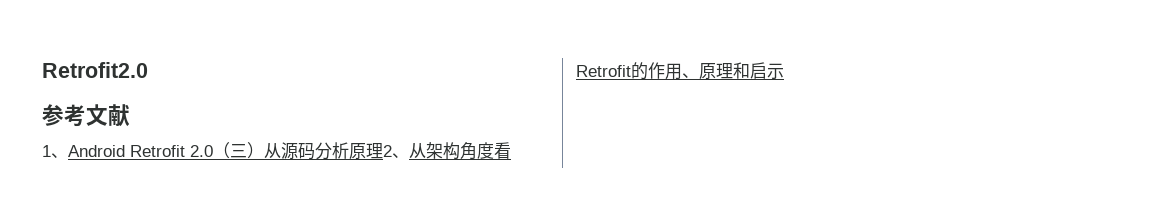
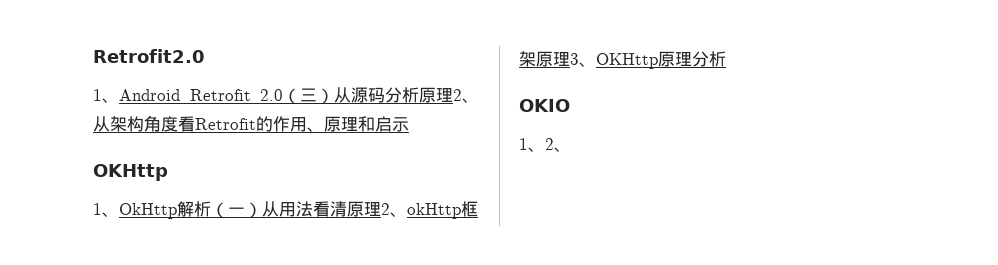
- 参考文献
  1、Android Retrofit 2.0（三）从源码分析原理2、从架构角度看Retrofit的作用、原理和启示
+ OKHttp
+ 1、OkHttp解析（一）从用法看清原理2、okHttp框架原理3、OKHttp原理分析
+ OKIO
+ 1、2、

